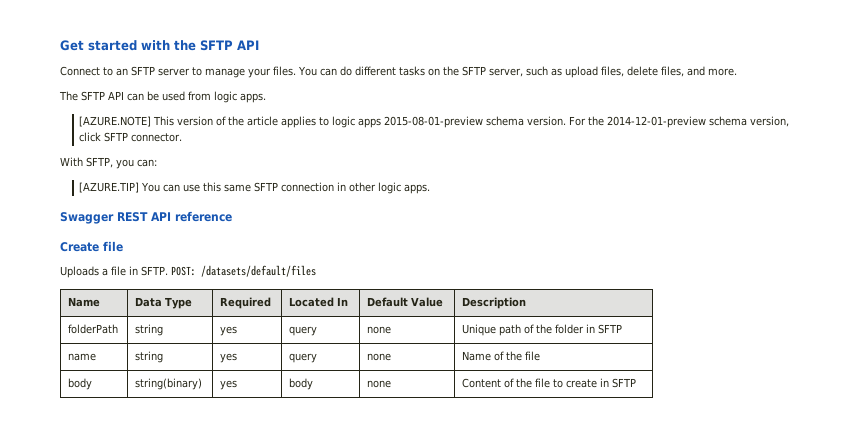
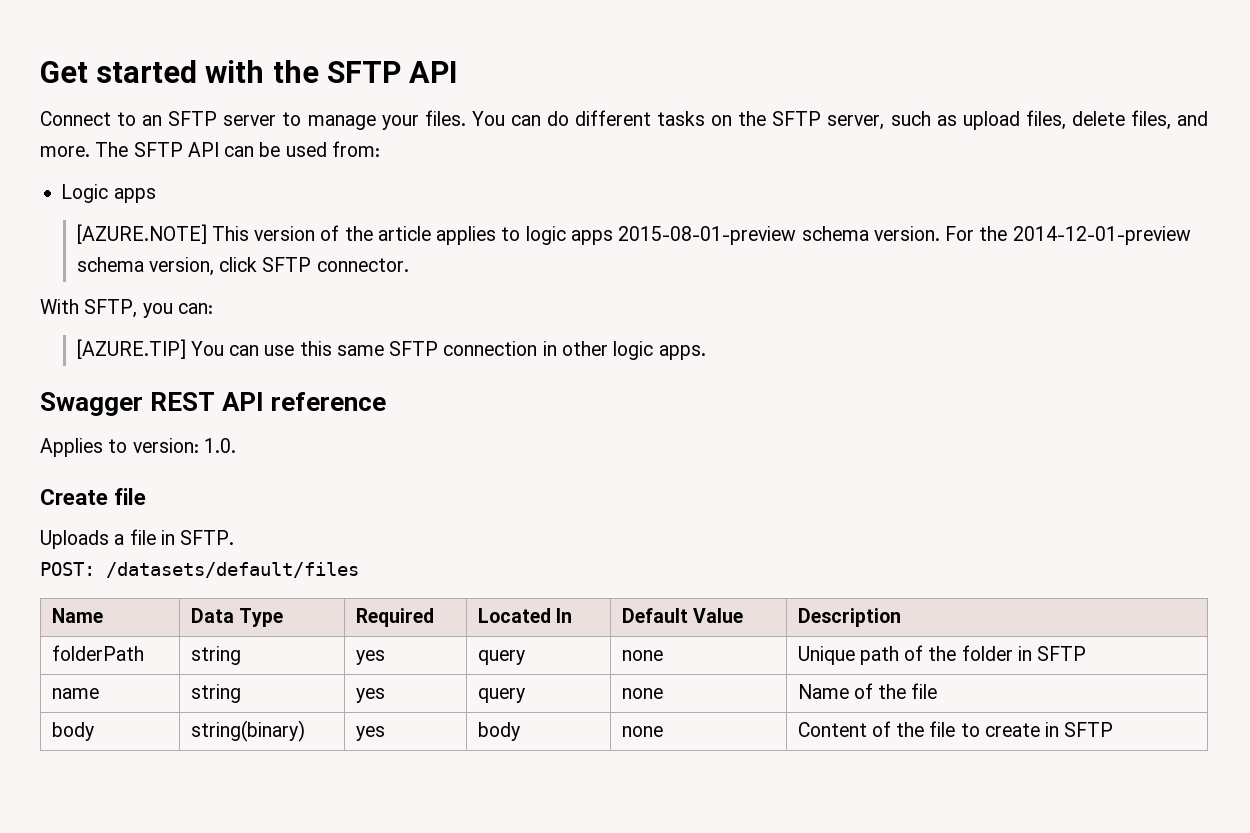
- You can do different tasks on the SFTP server, such as upload files, delete files, and more.
- The SFTP API can be used from logic apps.
+ You can do different tasks on the SFTP server, such as upload files, delete files, and more. The SFTP API can be used from:
+ Logic apps
+ Applies to version: 1.0.
- Uploads a file in SFTP. POST: /datasets/default/files
+ Uploads a file in SFTP.
+ POST: /datasets/default/files

